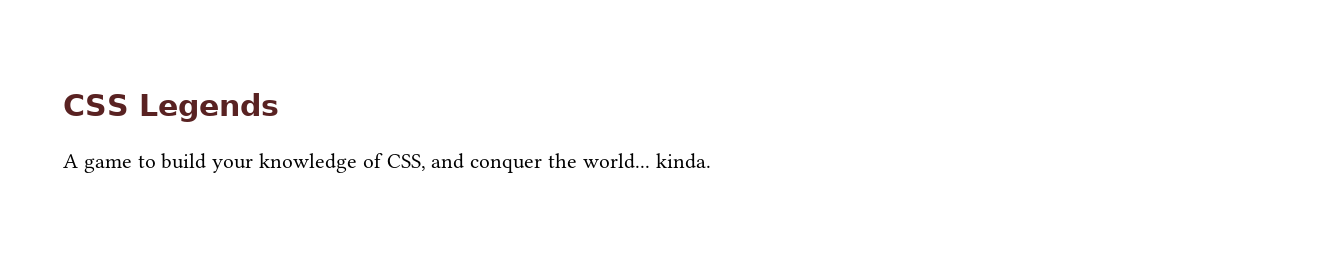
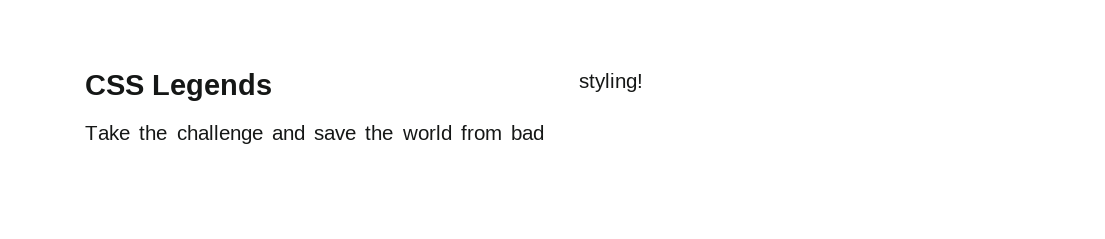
- A game to build your knowledge of CSS, and conquer the world... kinda.
+ Take the challenge and save the world from bad styling!

